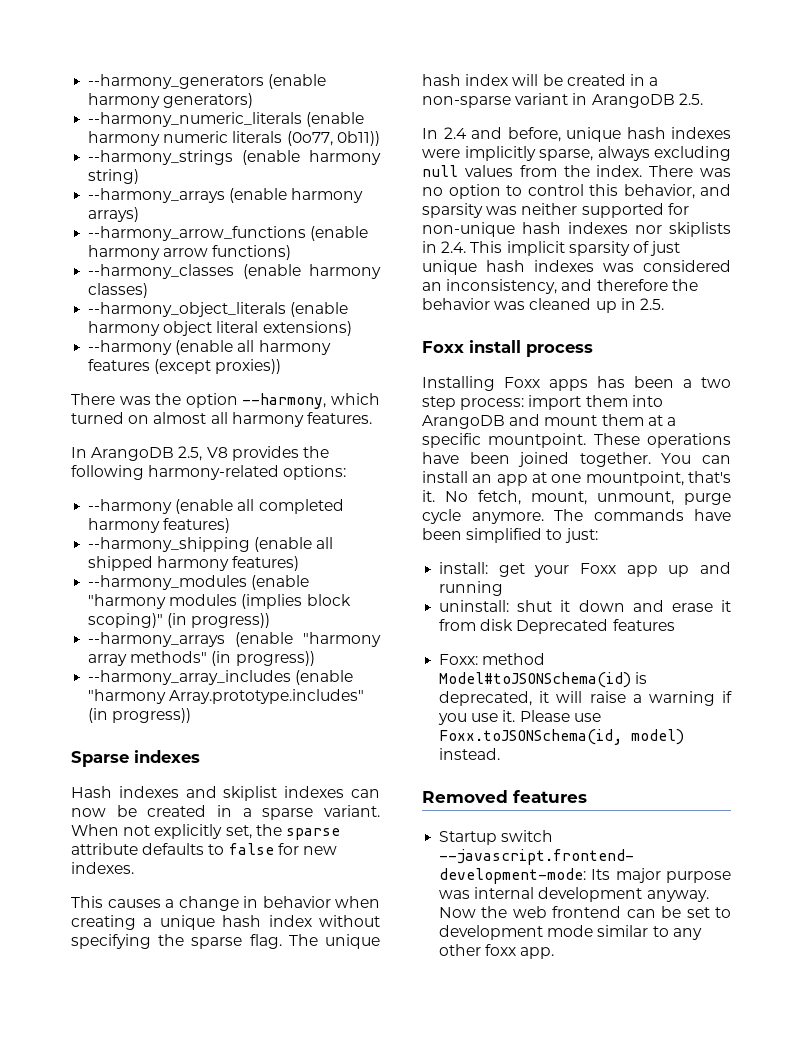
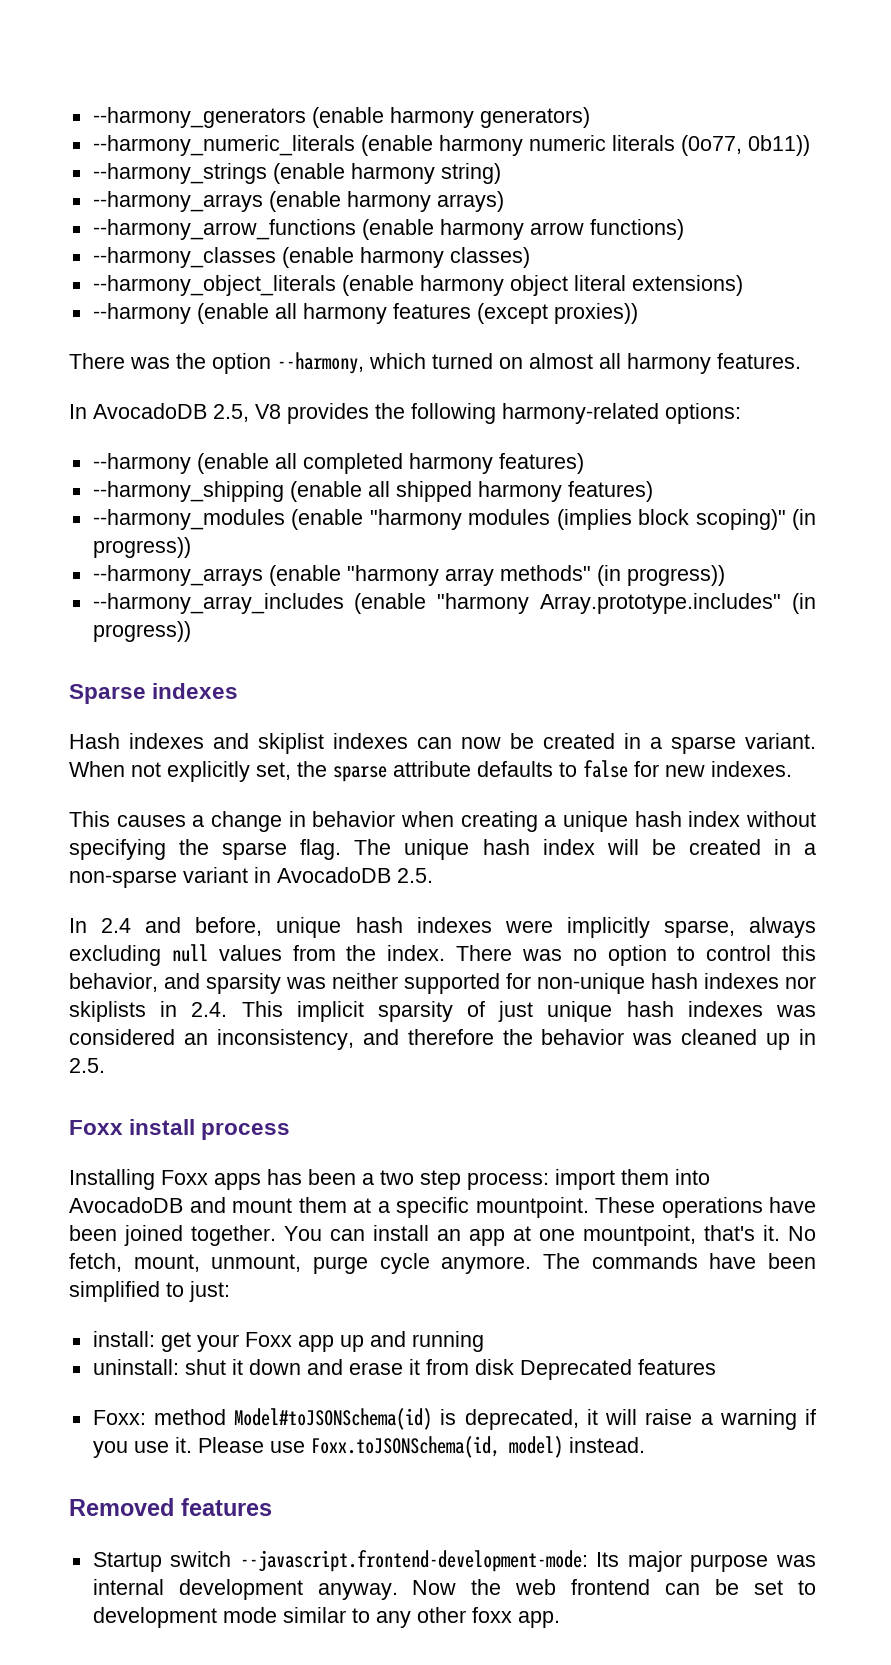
- In ArangoDB 2.5, V8 provides the following harmony-related options:
+ In AvocadoDB 2.5, V8 provides the following harmony-related options:
- The unique hash index will be created in a non-sparse variant in ArangoDB 2.5.
+ The unique hash index will be created in a non-sparse variant in AvocadoDB 2.5.
- Installing Foxx apps has been a two step process: import them into ArangoDB and mount them at a specific mountpoint.
+ Installing Foxx apps has been a two step process: import them into AvocadoDB and mount them at a specific mountpoint.

